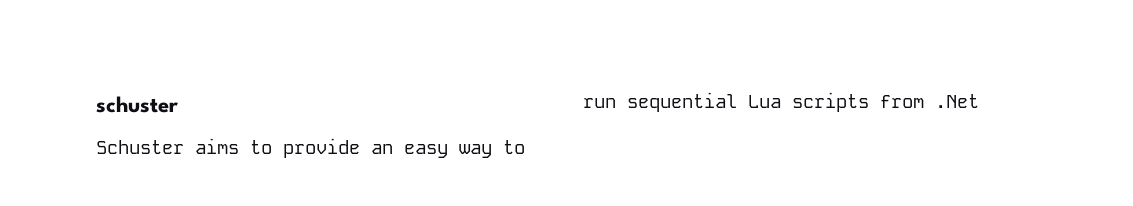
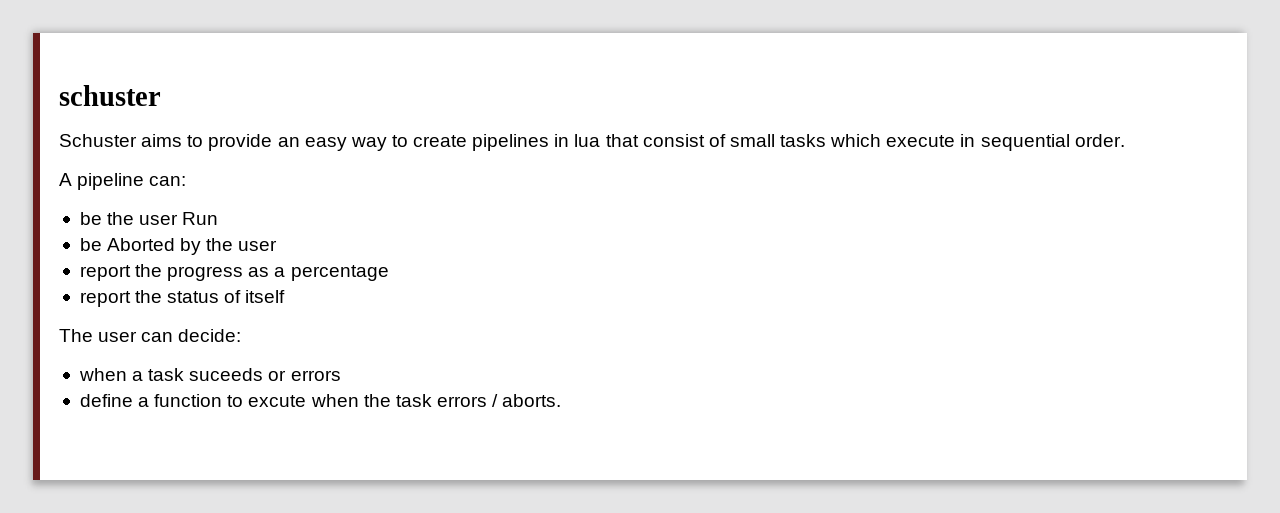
- Schuster aims to provide an easy way to run sequential Lua scripts from .Net
+ Schuster aims to provide an easy way to create pipelines in lua that consist of small tasks which execute in sequential order.
+ A pipeline can:
+ be the user Run
+ be Aborted by the user
+ report the progress as a percentage
+ report the status of itself
+ The user can decide:
+ when a task suceeds or errors
+ define a function to excute when the task errors / aborts.

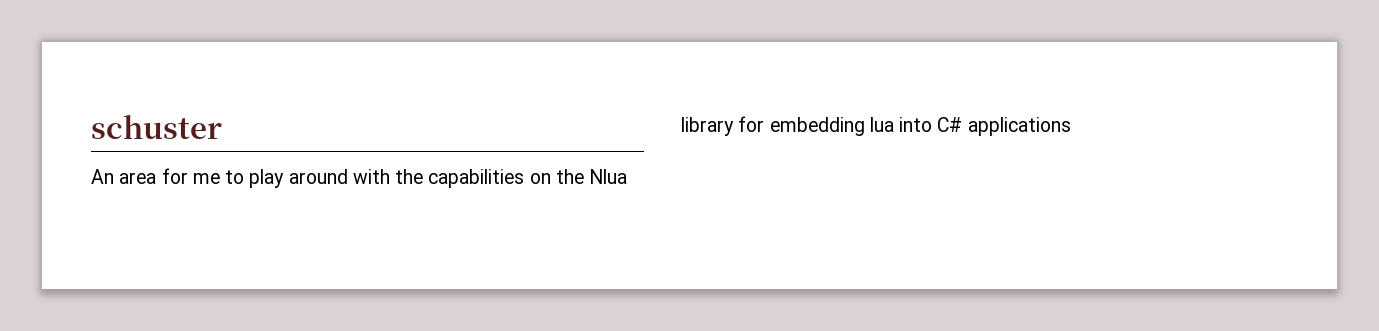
- Schuster aims to provide an easy way to create pipelines in lua that consist of small tasks which execute in sequential order.
- A pipeline can:
- be the user Run
- be Aborted by the user
- report the progress as a percentage
- report the status of itself
- The user can decide:
- when a task suceeds or errors
- define a function to excute when the task errors / aborts.
+ An area for me to play around with the capabilities on the Nlua library for embedding lua into C# applications

